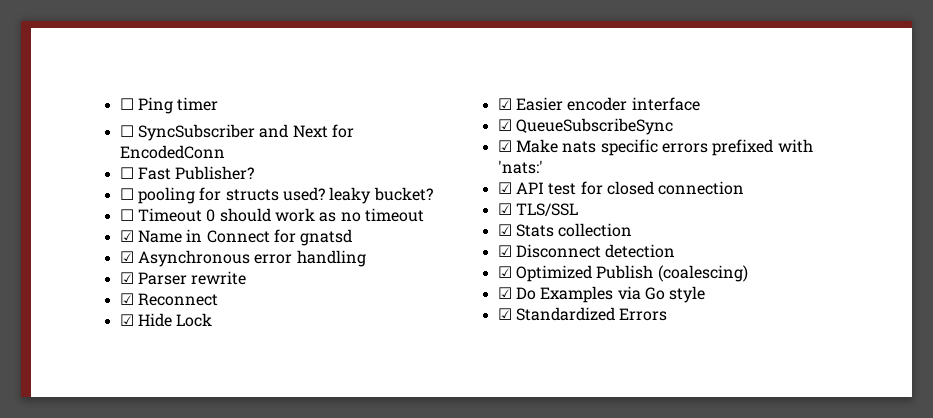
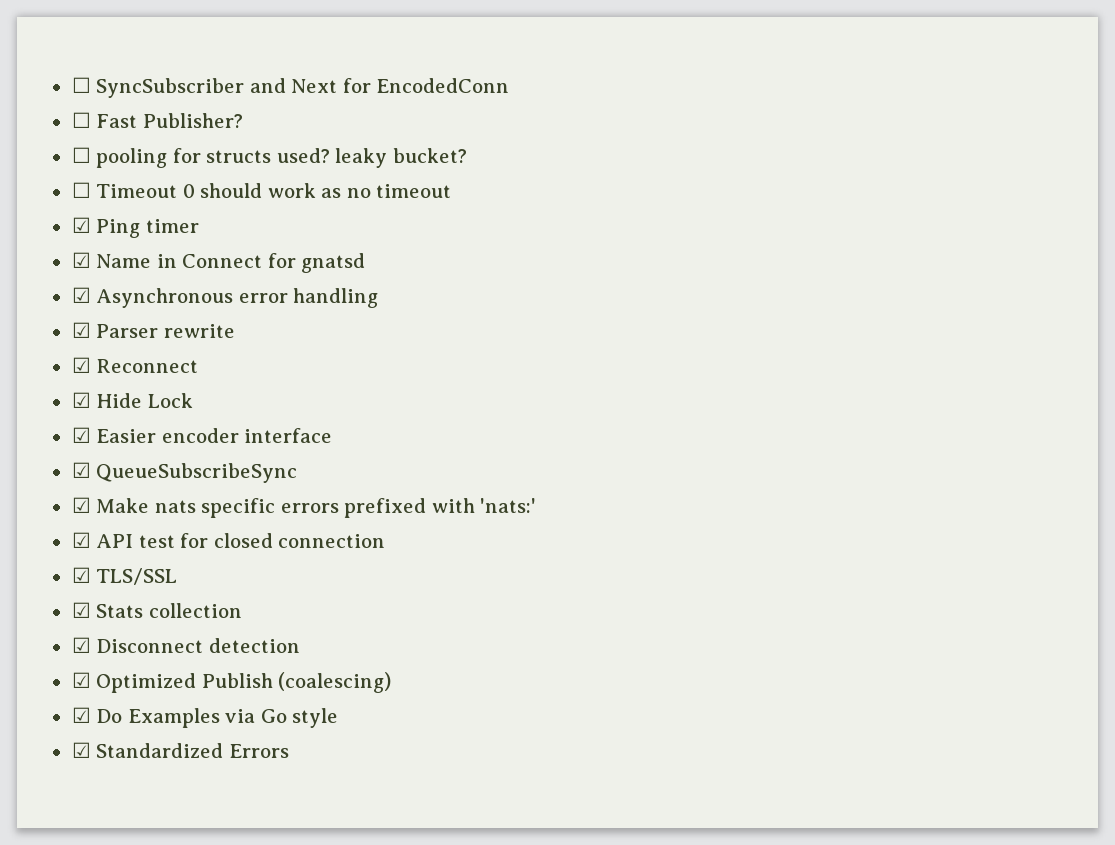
- ☐ Ping timer
+ ☑ Ping timer

